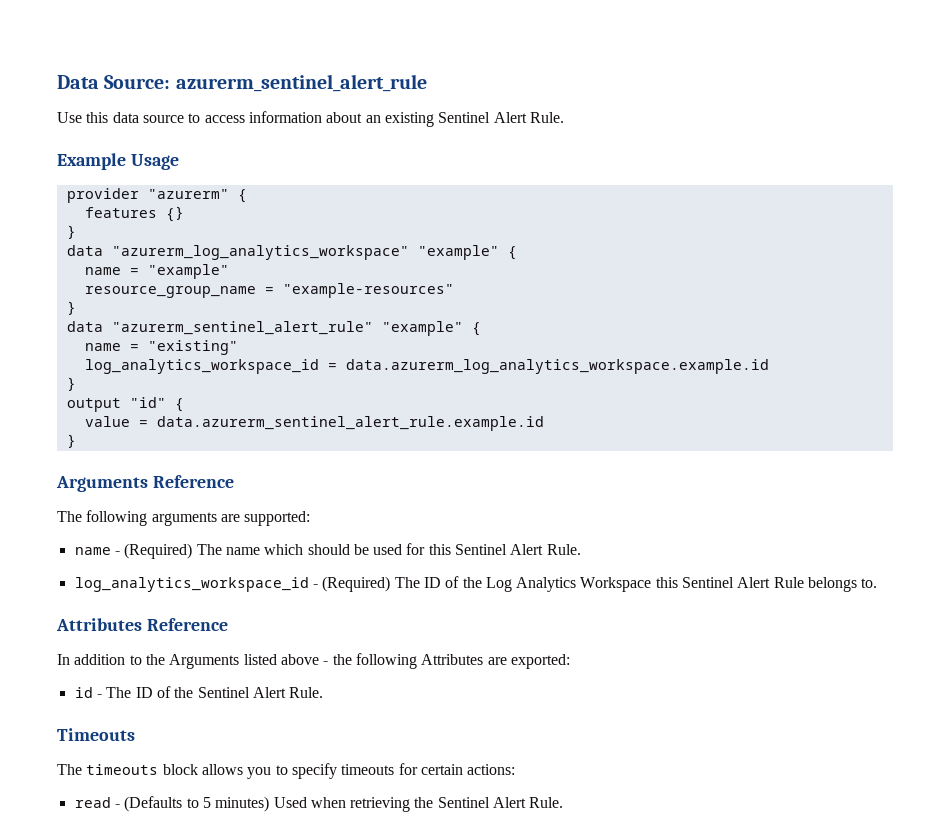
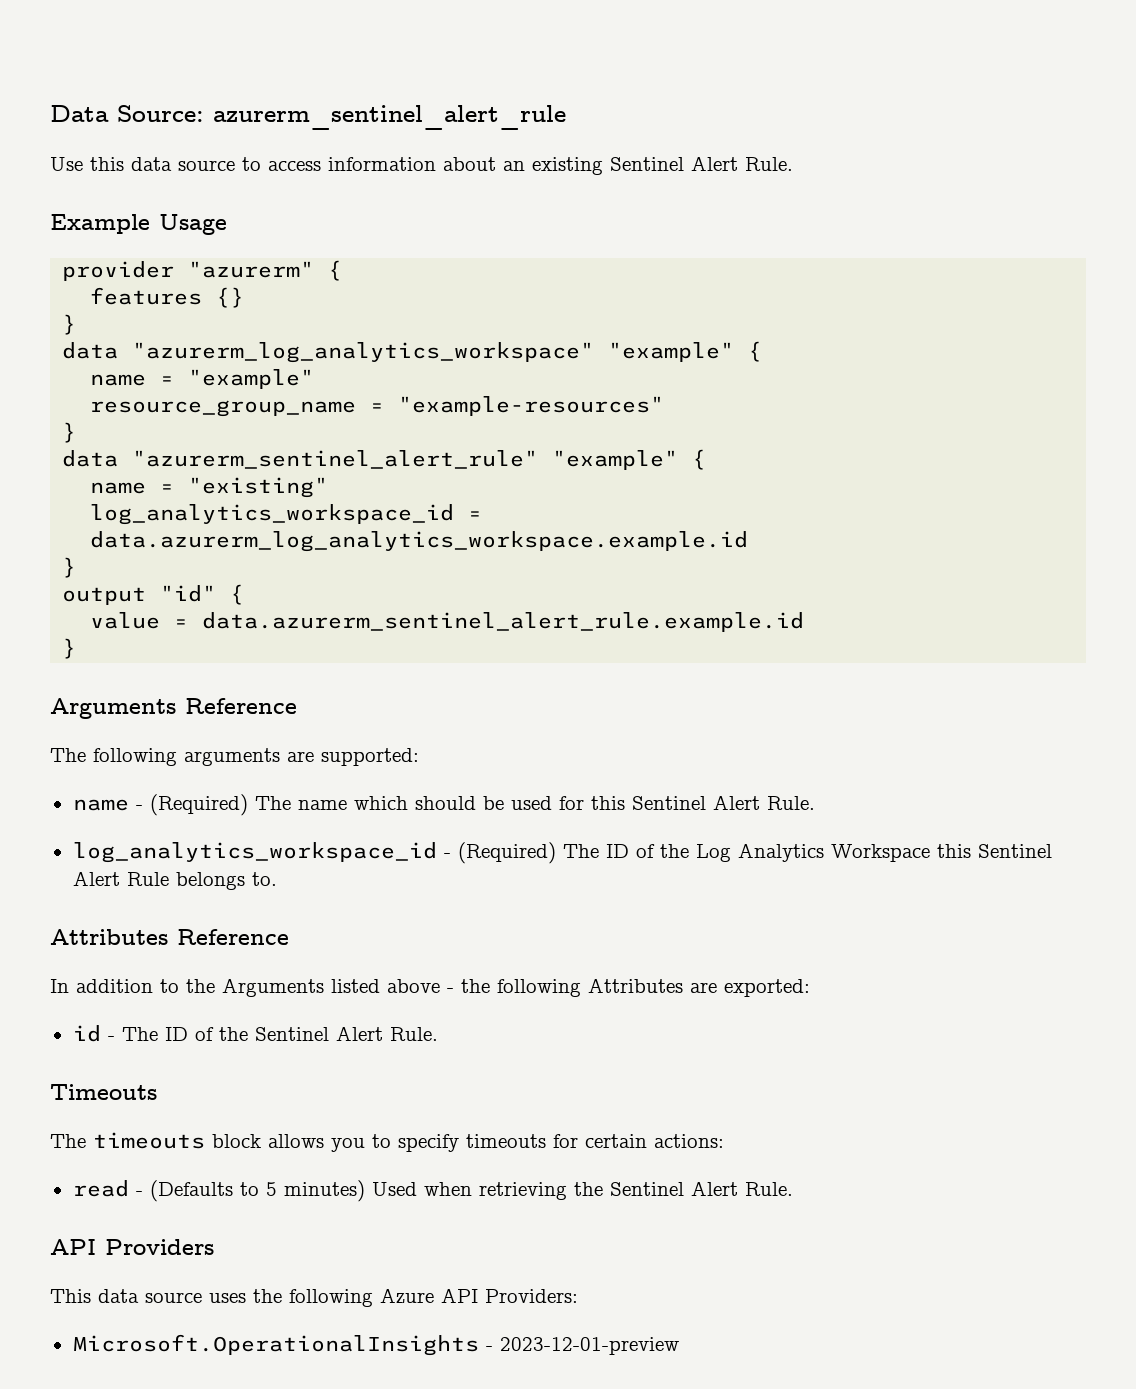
+ API Providers
+ This data source uses the following Azure API Providers:
+ Microsoft.OperationalInsights - 2023-12-01-preview

